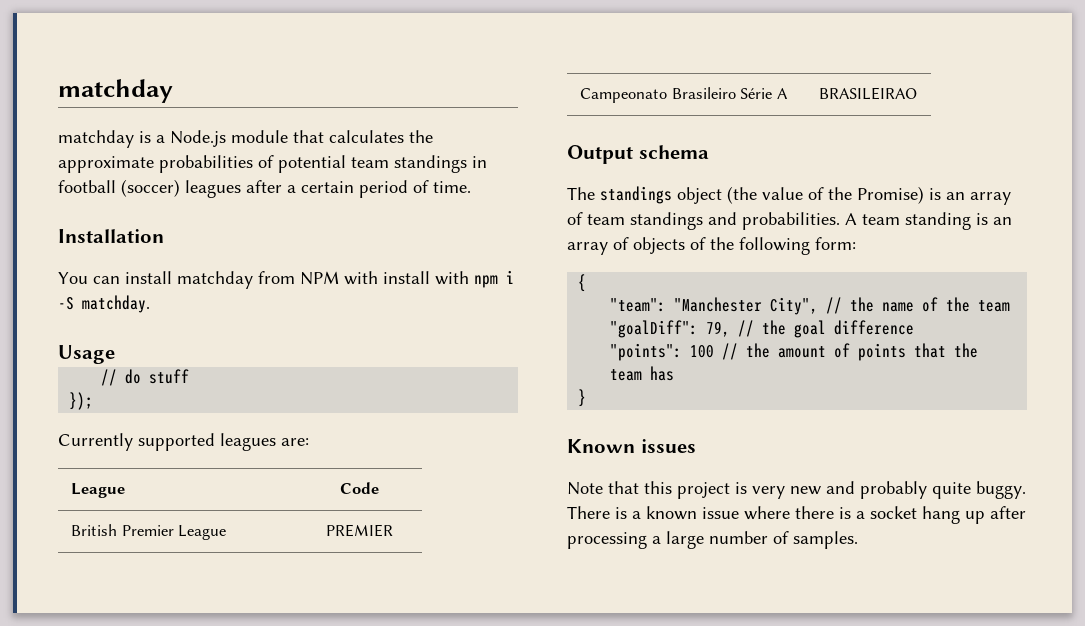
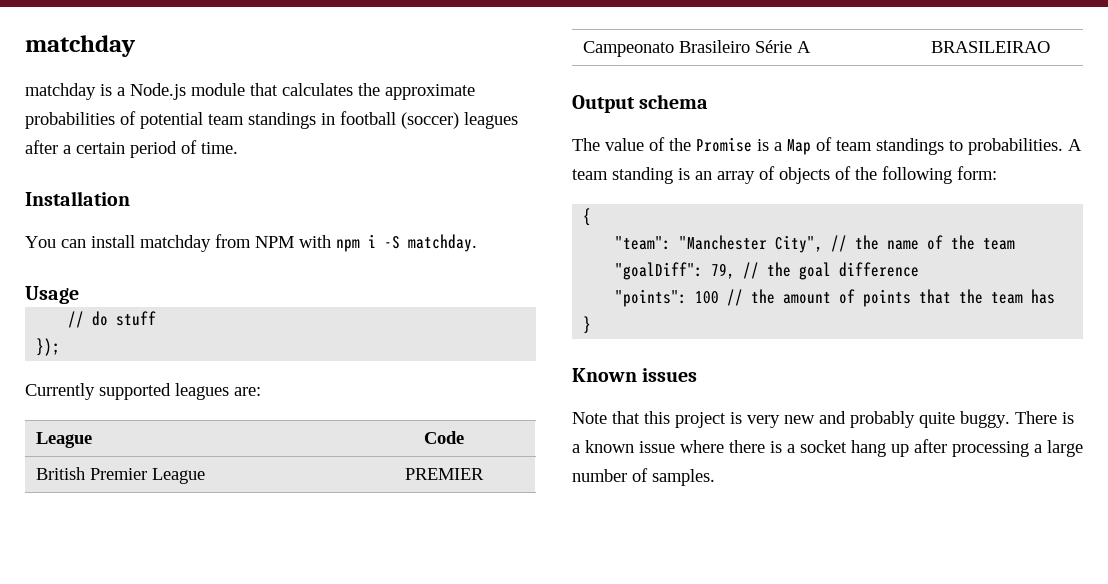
- You can install matchday from NPM with install with npm i -S matchday.
+ You can install matchday from NPM with npm i -S matchday.
- The standings object (the value of the Promise) is an array of team standings and probabilities.
+ The value of the Promise is a Map of team standings to probabilities.

